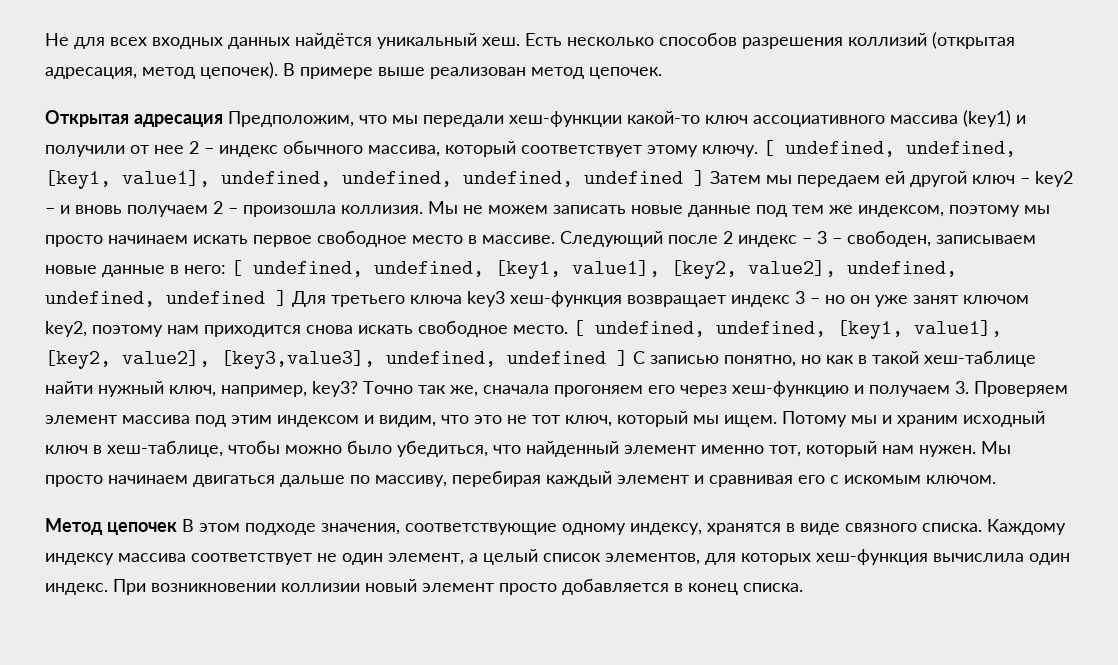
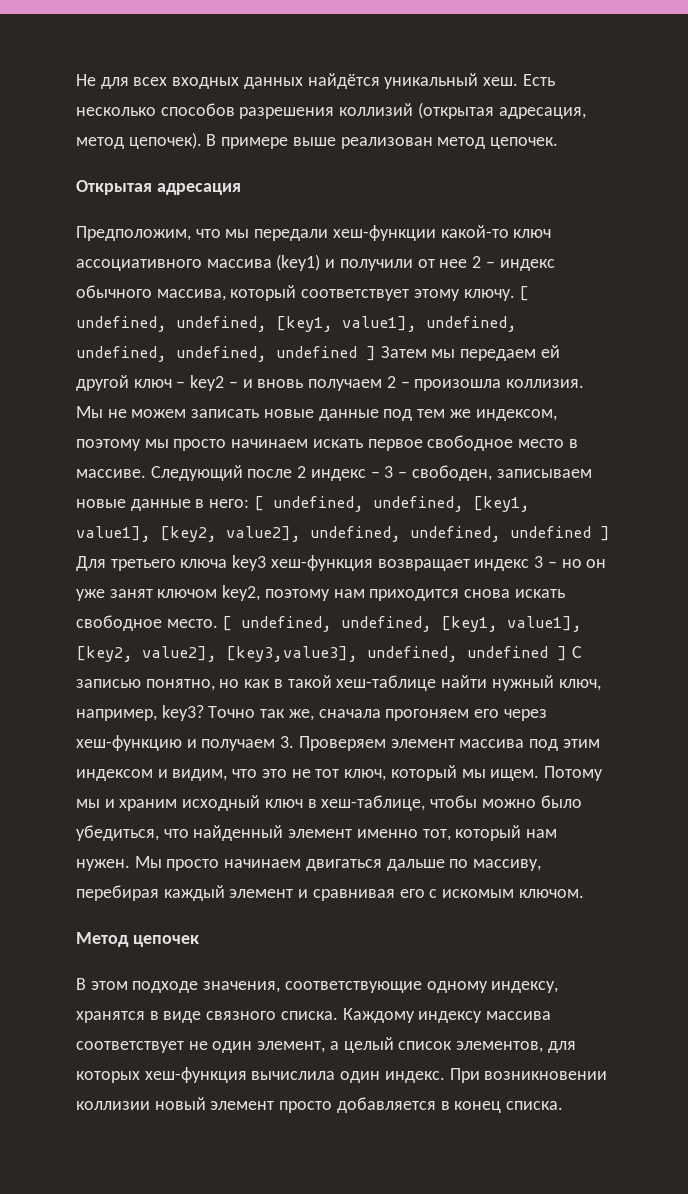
- Открытая адресация Предположим, что мы передали хеш-функции какой-то ключ ассоциативного массива (key1) и получили от нее 2 – индекс обычного массива, который соответствует этому ключу.
+ Открытая адресация
+ Предположим, что мы передали хеш-функции какой-то ключ ассоциативного массива (key1) и получили от нее 2 – индекс обычного массива, который соответствует этому ключу.
- Метод цепочек В этом подходе значения, соответствующие одному индексу, хранятся в виде связного списка.
+ Метод цепочек
+ В этом подходе значения, соответствующие одному индексу, хранятся в виде связного списка.

